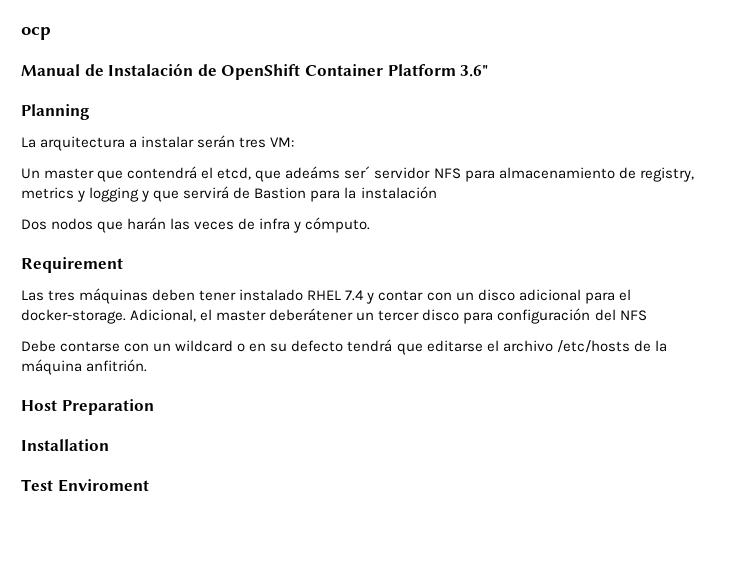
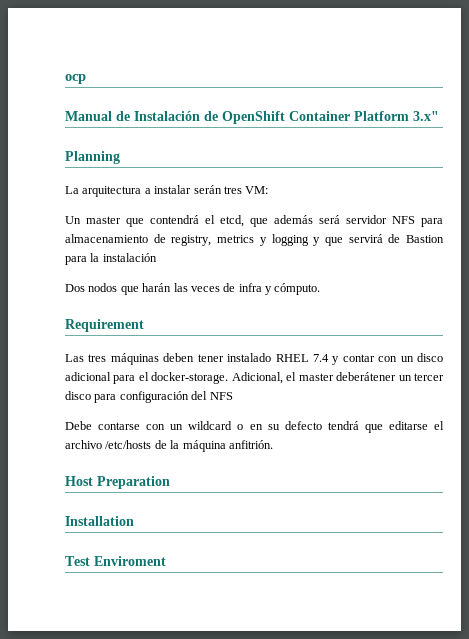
- Manual de Instalación de OpenShift Container Platform 3.6"
+ Manual de Instalación de OpenShift Container Platform 3.x"
- Un master que contendrá el etcd, que adeáms ser´ servidor NFS para almacenamiento de registry, metrics y logging y que servirá de Bastion para la instalación
+ Un master que contendrá el etcd, que además será servidor NFS para almacenamiento de registry, metrics y logging y que servirá de Bastion para la instalación

